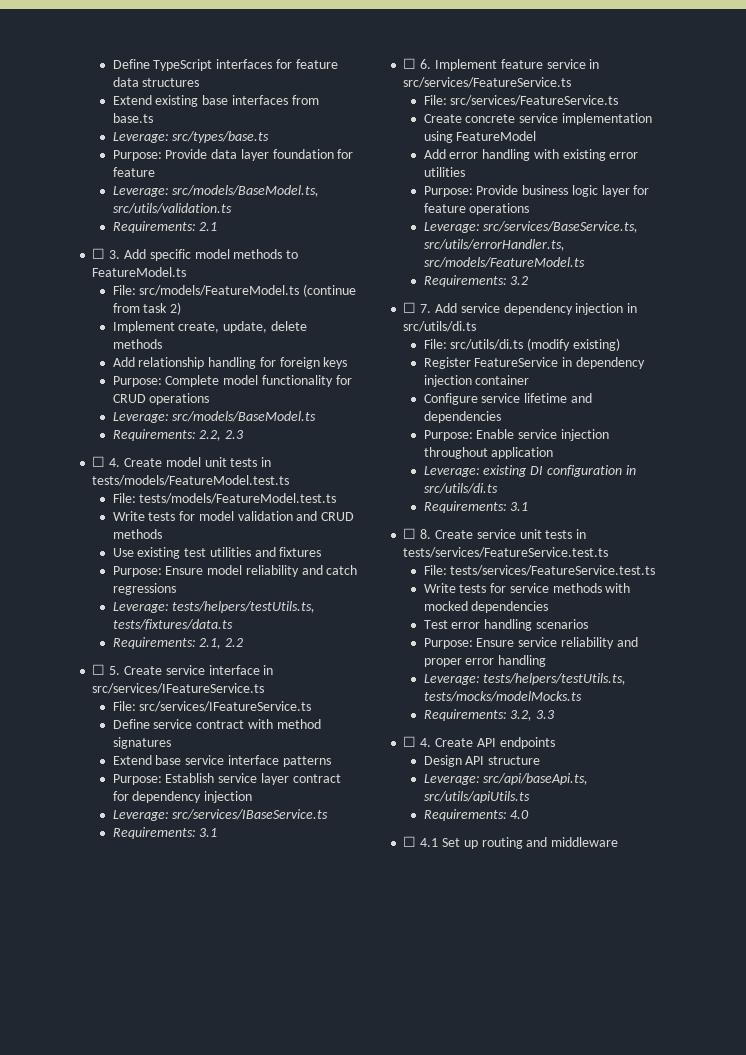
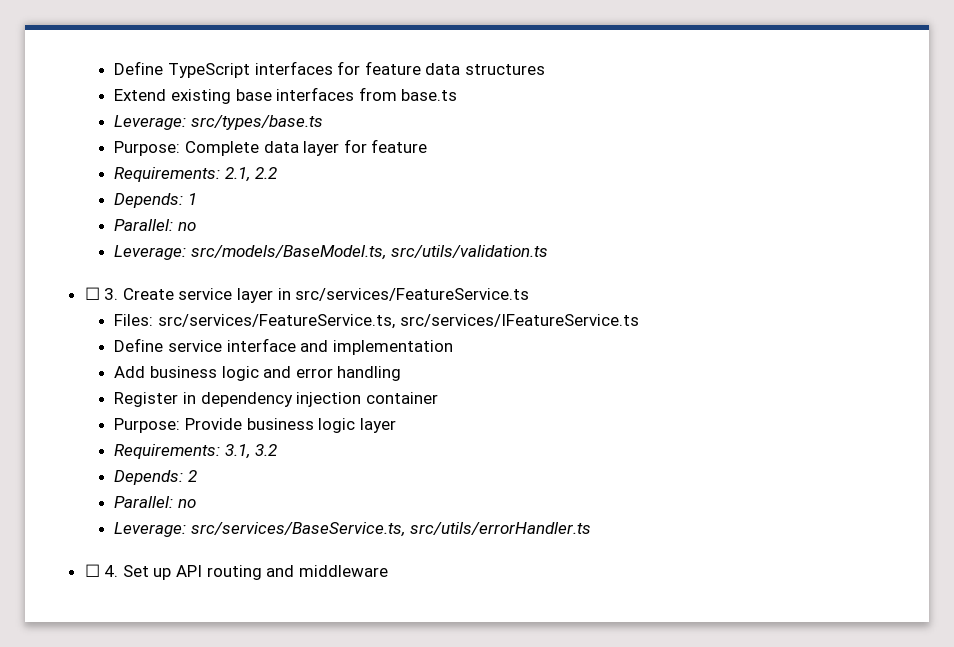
- Purpose: Provide data layer foundation for feature
+ Purpose: Complete data layer for feature
+ Requirements: 2.1, 2.2
+ Depends: 1
+ Parallel: no
- Requirements: 2.1
- ☐ 3. Add specific model methods to FeatureModel.ts
- File: src/models/FeatureModel.ts (continue from task 2)
- Implement create, update, delete methods
- Add relationship handling for foreign keys
- Purpose: Complete model functionality for CRUD operations
- Leverage: src/models/BaseModel.ts
- Requirements: 2.2, 2.3
- ☐ 4. Create model unit tests in tests/models/FeatureModel.test.ts
- File: tests/models/FeatureModel.test.ts
- Write tests for model validation and CRUD methods
- Use existing test utilities and fixtures
- Purpose: Ensure model reliability and catch regressions
- Leverage: tests/helpers/testUtils.ts, tests/fixtures/data.ts
- Requirements: 2.1, 2.2
- ☐ 5. Create service interface in src/services/IFeatureService.ts
- File: src/services/IFeatureService.ts
- Define service contract with method signatures
- Extend base service interface patterns
- Purpose: Establish service layer contract for dependency injection
- Leverage: src/services/IBaseService.ts
- Requirements: 3.1
- ☐ 6. Implement feature service in src/services/FeatureService.ts
- File: src/services/FeatureService.ts
- Create concrete service implementation using FeatureModel
- Add error handling with existing error utilities
+ ☐ 3. Create service layer in src/services/FeatureService.ts
+ Files: src/services/FeatureService.ts, src/services/IFeatureService.ts
+ Define service interface and implementation
+ Add business logic and error handling
+ Register in dependency injection container
- Purpose: Provide business logic layer for feature operations
- Leverage: src/services/BaseService.ts, src/utils/errorHandler.ts, src/models/FeatureModel.ts
- Requirements: 3.2
- ☐ 7. Add service dependency injection in src/utils/di.ts
- File: src/utils/di.ts (modify existing)
- Register FeatureService in dependency injection container
- Configure service lifetime and dependencies
- Purpose: Enable service injection throughout application
- Leverage: existing DI configuration in src/utils/di.ts
- Requirements: 3.1
- ☐ 8. Create service unit tests in tests/services/FeatureService.test.ts
- File: tests/services/FeatureService.test.ts
- Write tests for service methods with mocked dependencies
- Test error handling scenarios
- Purpose: Ensure service reliability and proper error handling
- Leverage: tests/helpers/testUtils.ts, tests/mocks/modelMocks.ts
- Requirements: 3.2, 3.3
- ☐ 4. Create API endpoints
- Design API structure
- Leverage: src/api/baseApi.ts, src/utils/apiUtils.ts
- Requirements: 4.0
- ☐ 4.1 Set up routing and middleware
+ Purpose: Provide business logic layer
+ Requirements: 3.1, 3.2
+ Depends: 2
+ Parallel: no
+ Leverage: src/services/BaseService.ts, src/utils/errorHandler.ts
+ ☐ 4. Set up API routing and middleware

